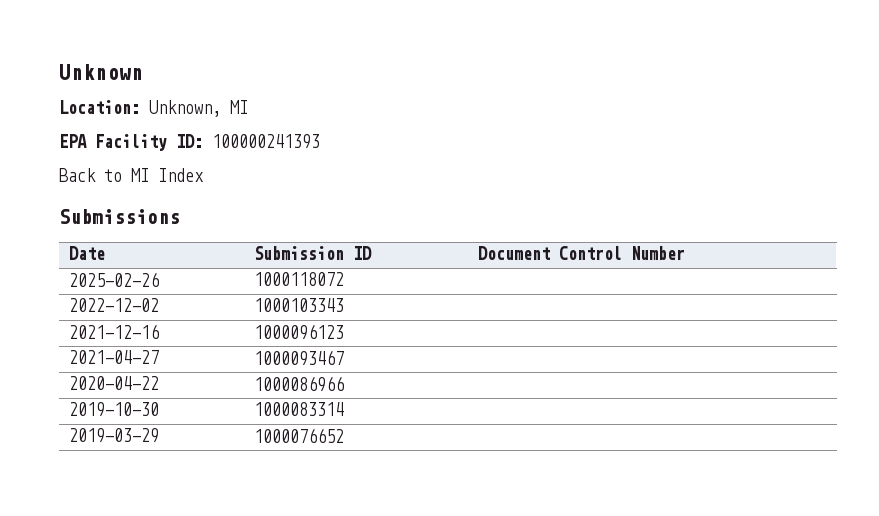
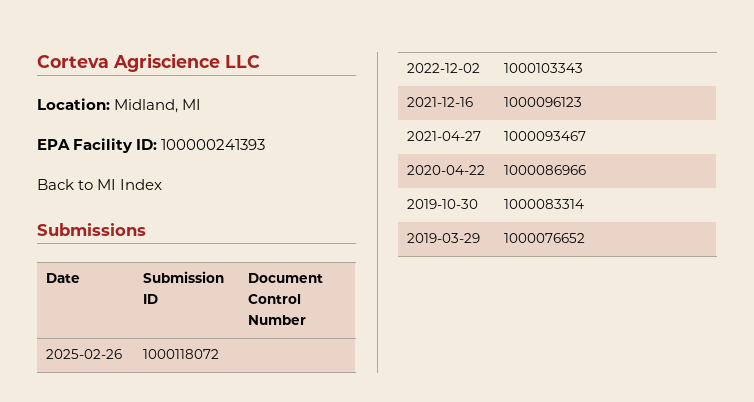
- Unknown
+ Corteva Agriscience LLC
- Location: Unknown, MI
+ Location: Midland, MI

